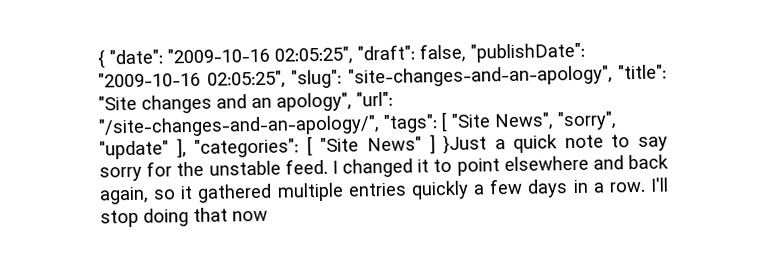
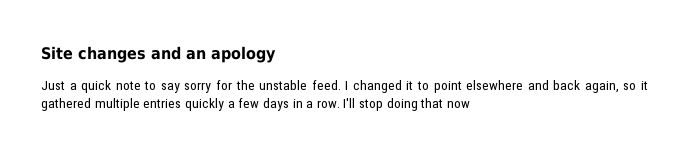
- { "date": "2009-10-16 02:05:25", "draft": false, "publishDate": "2009-10-16 02:05:25", "slug": "site-changes-and-an-apology", "title": "Site changes and an apology", "url": "/site-changes-and-an-apology/", "tags": [ "Site News", "sorry", "update" ], "categories": [ "Site News" ] }Just a quick note to say sorry for the unstable feed.
+ Site changes and an apology
+ Just a quick note to say sorry for the unstable feed.

